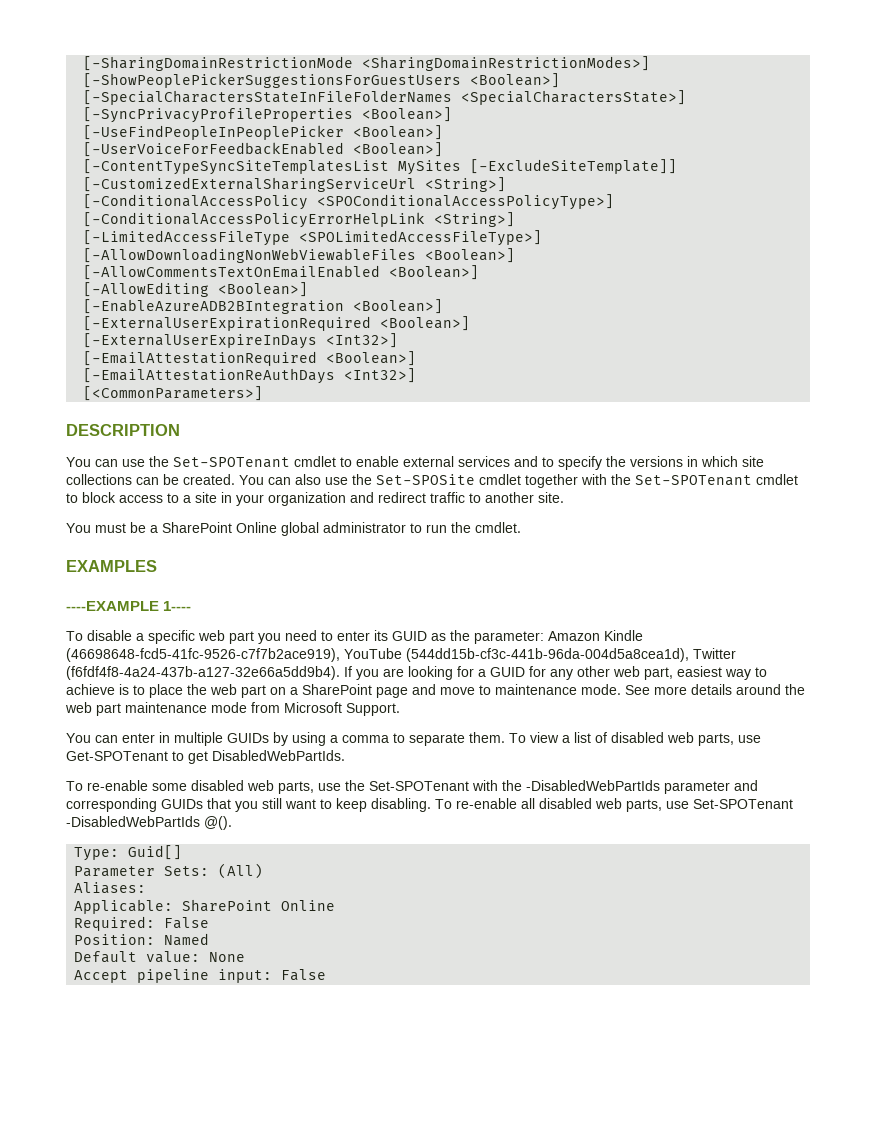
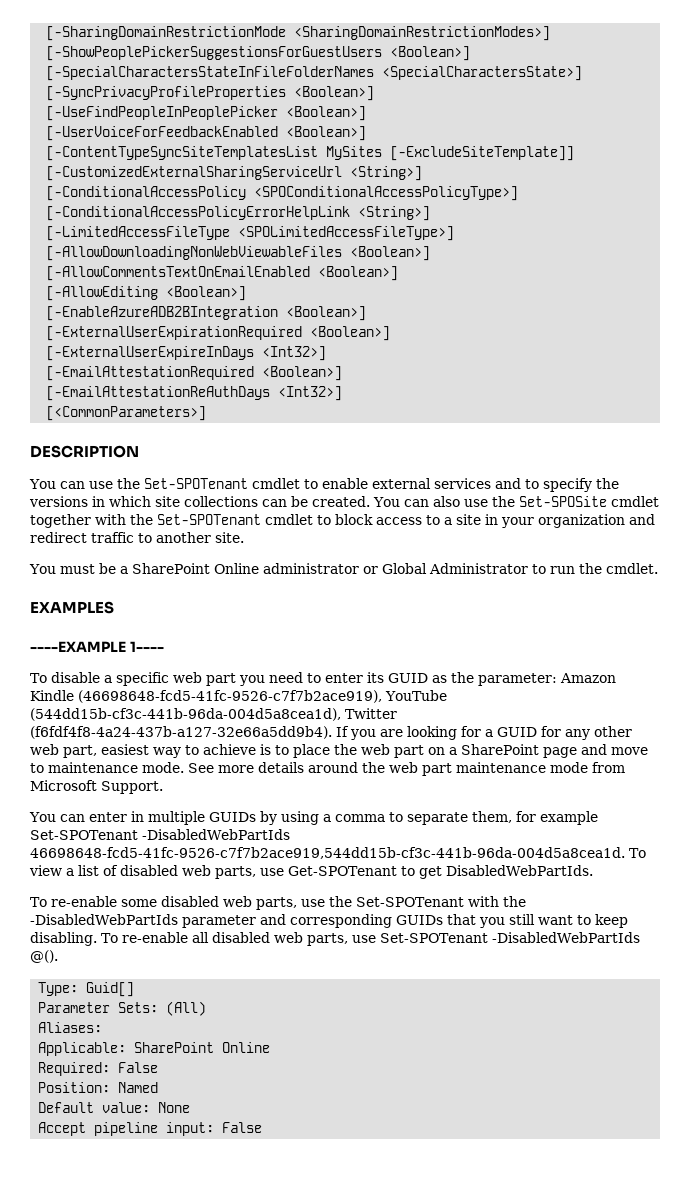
- You must be a SharePoint Online global administrator to run the cmdlet.
+ You must be a SharePoint Online administrator or Global Administrator to run the cmdlet.
- You can enter in multiple GUIDs by using a comma to separate them.
+ You can enter in multiple GUIDs by using a comma to separate them, for example Set-SPOTenant -DisabledWebPartIds 46698648-fcd5-41fc-9526-c7f7b2ace919,544dd15b-cf3c-441b-96da-004d5a8cea1d.

